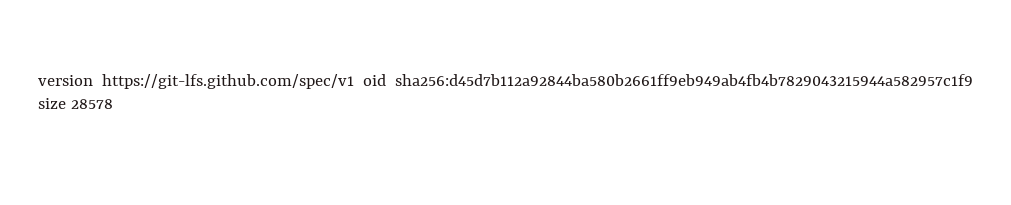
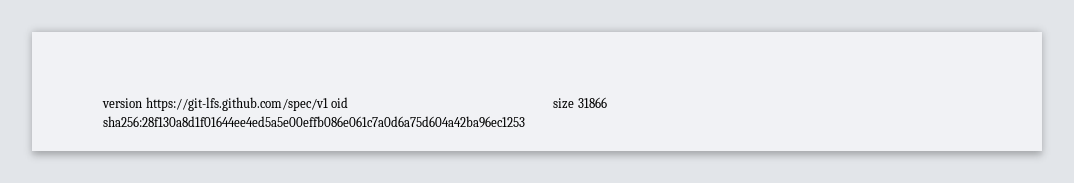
- version https://git-lfs.github.com/spec/v1 oid sha256:d45d7b112a92844ba580b2661ff9eb949ab4fb4b7829043215944a582957c1f9 size 28578
+ version https://git-lfs.github.com/spec/v1 oid sha256:28f130a8d1f01644ee4ed5a5e00effb086e061c7a0d6a75d604a42ba96ec1253 size 31866

